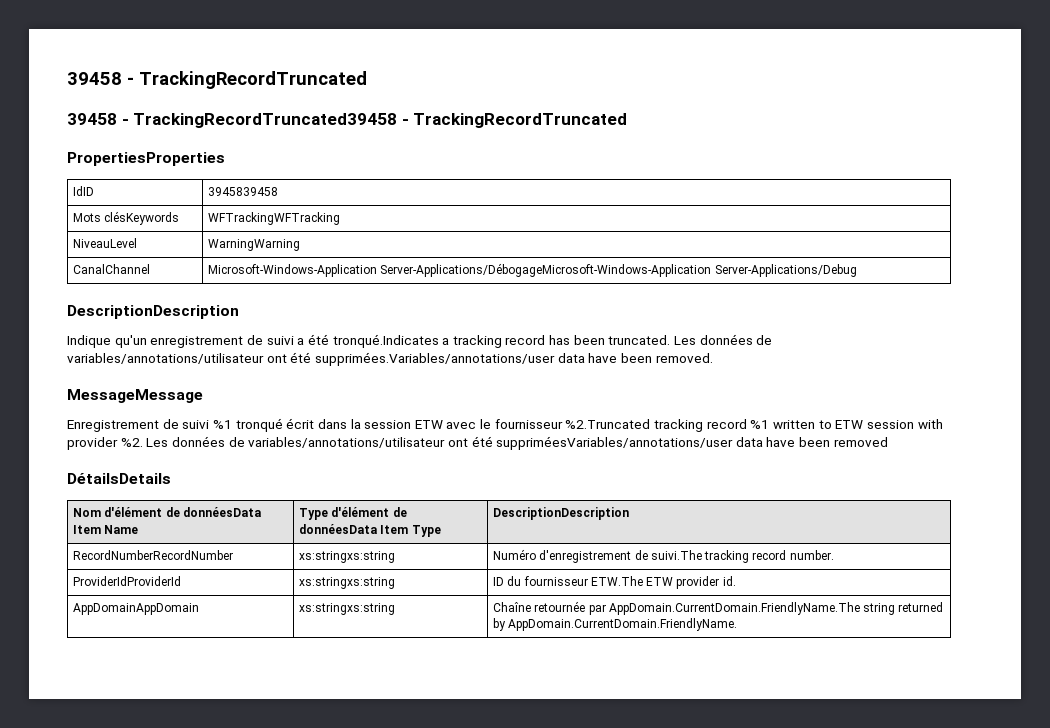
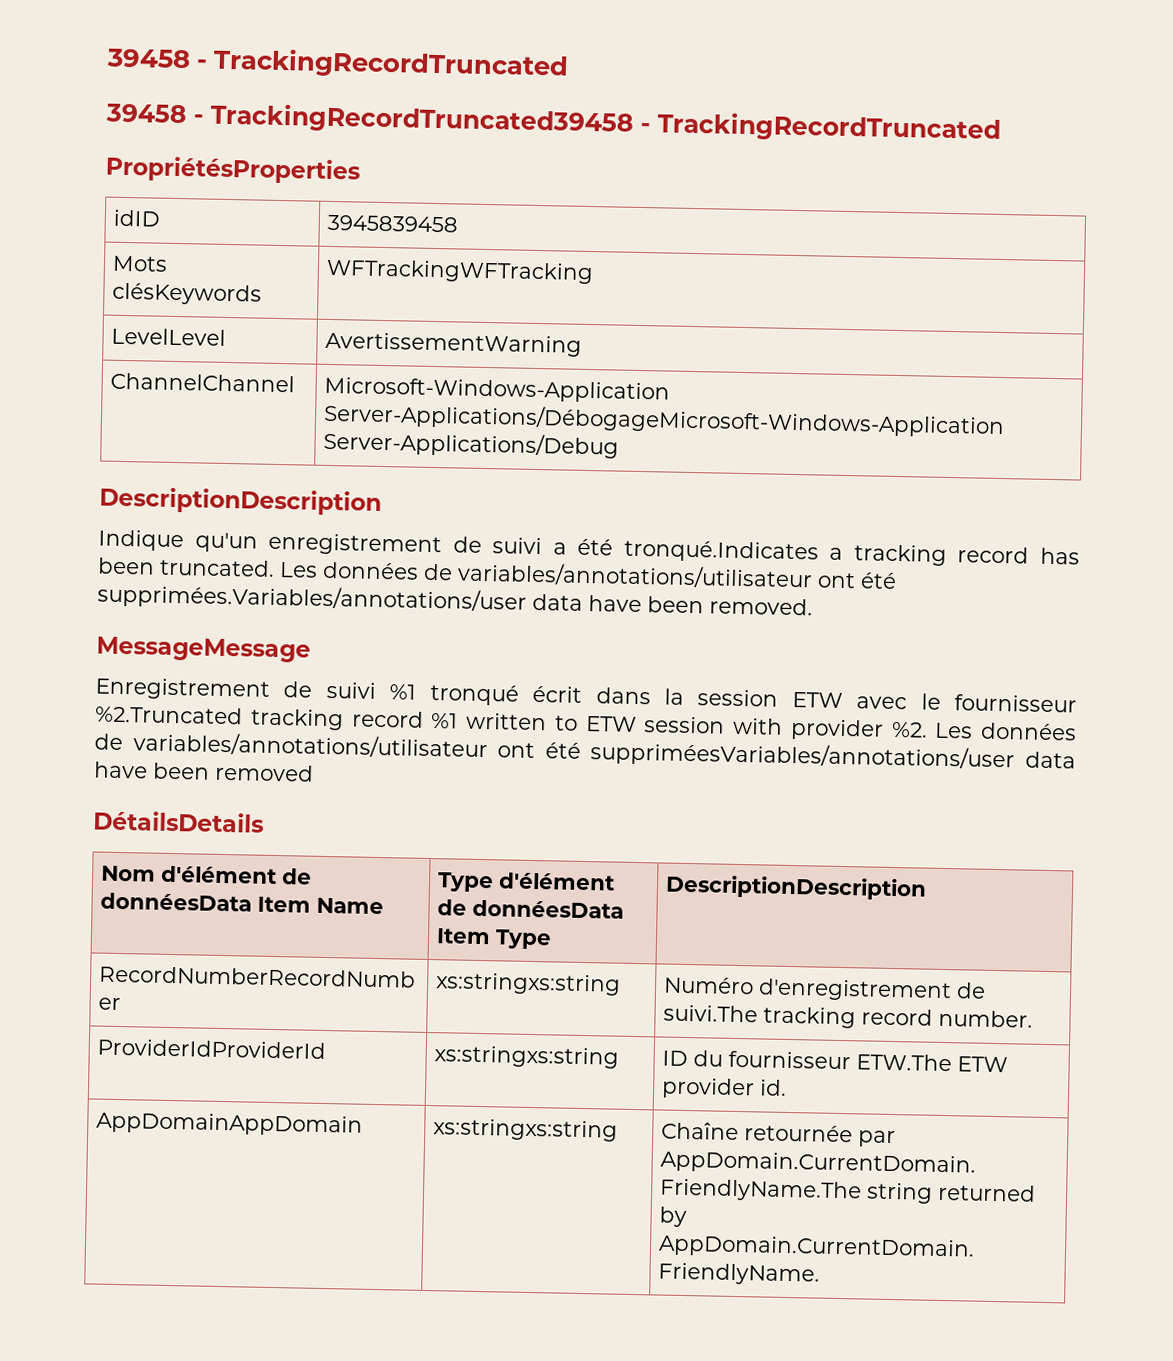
- PropertiesProperties
- IdID | 3945839458
+ PropriétésProperties
+ idID | 3945839458
- NiveauLevel | WarningWarning
- CanalChannel | Microsoft-Windows-Application Server-Applications/DébogageMicrosoft-Windows-Application Server-Applications/Debug
+ LevelLevel | AvertissementWarning
+ ChannelChannel | Microsoft-Windows-Application Server-Applications/DébogageMicrosoft-Windows-Application Server-Applications/Debug

